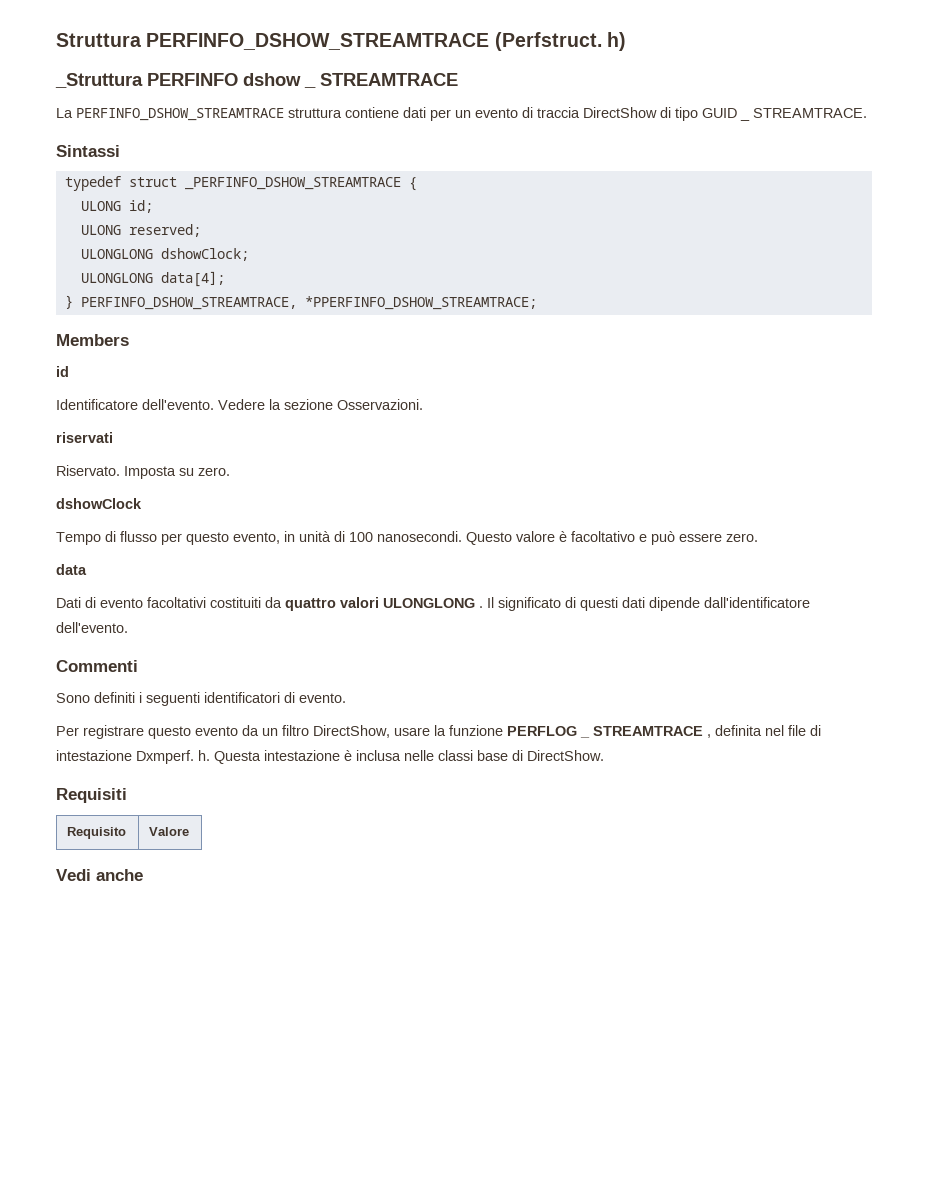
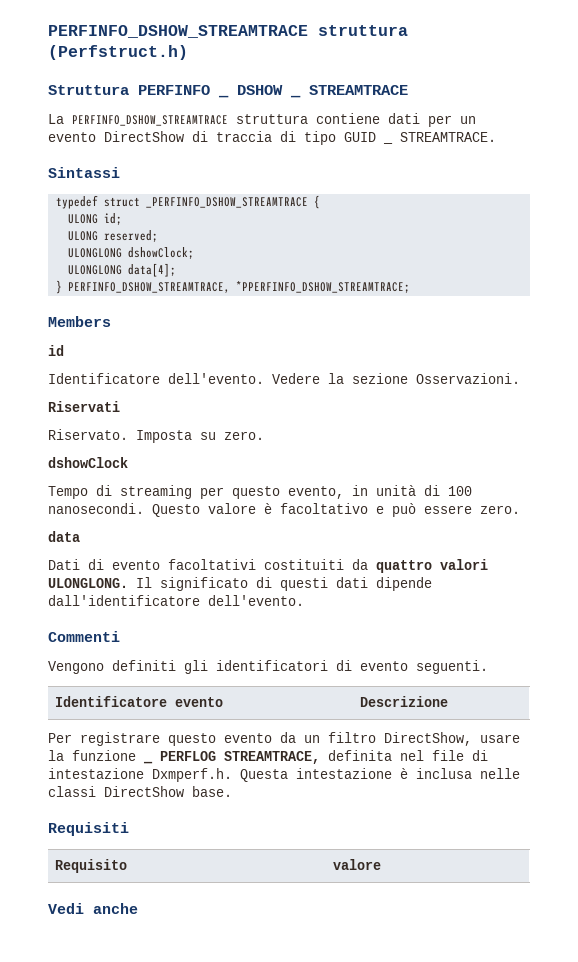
- Struttura PERFINFO_DSHOW_STREAMTRACE (Perfstruct. h)
- _Struttura PERFINFO dshow _ STREAMTRACE
+ PERFINFO_DSHOW_STREAMTRACE struttura (Perfstruct.h)
+ Struttura PERFINFO _ DSHOW _ STREAMTRACE
- La PERFINFO_DSHOW_STREAMTRACE struttura contiene dati per un evento di traccia DirectShow di tipo GUID _ STREAMTRACE.
+ La PERFINFO_DSHOW_STREAMTRACE struttura contiene dati per un evento DirectShow di traccia di tipo GUID _ STREAMTRACE.
- riservati
+ Riservati
- Tempo di flusso per questo evento, in unità di 100 nanosecondi.
+ Tempo di streaming per questo evento, in unità di 100 nanosecondi.
- Dati di evento facoltativi costituiti da quattro valori ULONGLONG .
+ Dati di evento facoltativi costituiti da quattro valori ULONGLONG.
- Sono definiti i seguenti identificatori di evento.
+ Vengono definiti gli identificatori di evento seguenti.
+ Identificatore evento | Descrizione
- Per registrare questo evento da un filtro DirectShow, usare la funzione PERFLOG _ STREAMTRACE , definita nel file di intestazione Dxmperf. h. Questa intestazione è inclusa nelle classi base di DirectShow.
+ Per registrare questo evento da un filtro DirectShow, usare la funzione _ PERFLOG STREAMTRACE, definita nel file di intestazione Dxmperf.h. Questa intestazione è inclusa nelle classi DirectShow base.
- Requisito | Valore
+ Requisito | valore

